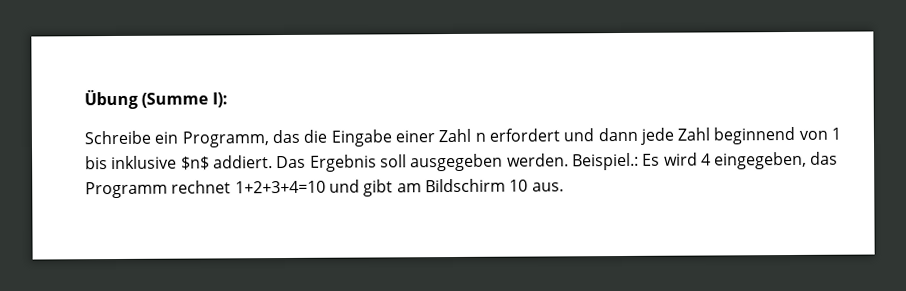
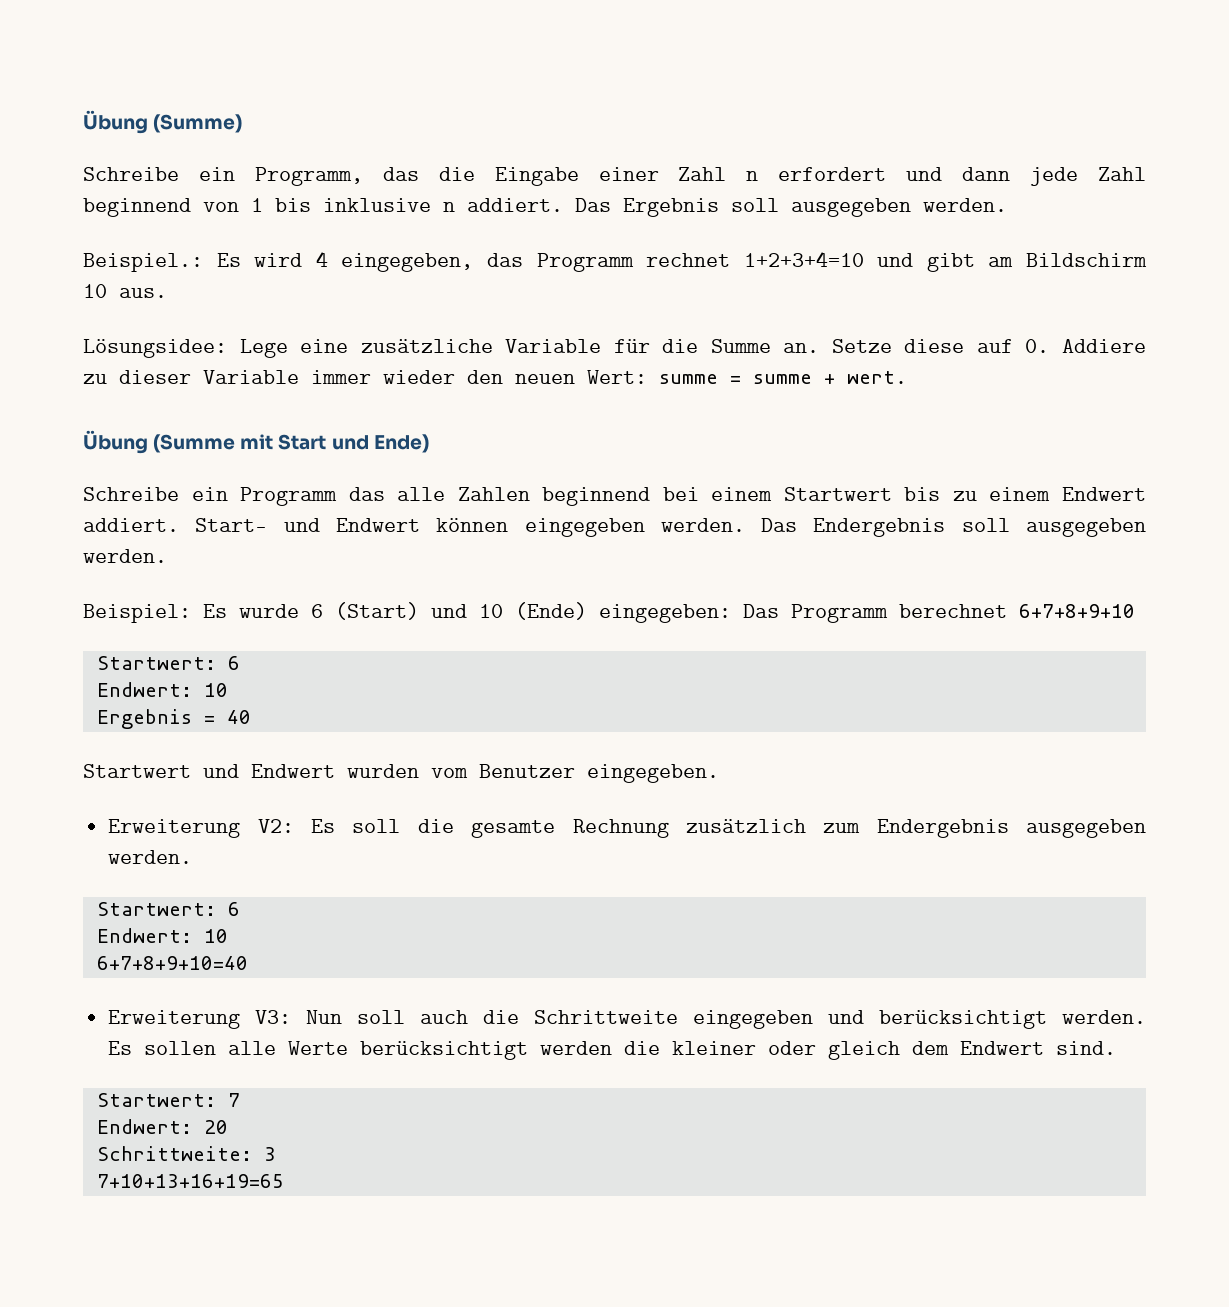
- Übung (Summe I):
+ Übung (Summe)
- Schreibe ein Programm, das die Eingabe einer Zahl n erfordert und dann jede Zahl beginnend von 1 bis inklusive $n$ addiert.
+ Schreibe ein Programm, das die Eingabe einer Zahl n erfordert und dann jede Zahl beginnend von 1 bis inklusive n addiert.
- Das Ergebnis soll ausgegeben werden. Beispiel.: Es wird 4 eingegeben, das Programm rechnet 1+2+3+4=10 und gibt am Bildschirm 10 aus.
+ Das Ergebnis soll ausgegeben werden.
+ Beispiel.: Es wird 4 eingegeben, das Programm rechnet 1+2+3+4=10 und gibt am Bildschirm 10 aus.
+ Lösungsidee: Lege eine zusätzliche Variable für die Summe an. Setze diese auf 0. Addiere zu dieser Variable immer wieder den neuen Wert: summe = summe + wert.
+ Übung (Summe mit Start und Ende)
+ Schreibe ein Programm das alle Zahlen beginnend bei einem Startwert bis zu einem Endwert addiert. Start- und Endwert können eingegeben werden. Das Endergebnis soll ausgegeben werden.
+ Beispiel: Es wurde 6 (Start) und 10 (Ende) eingegeben: Das Programm berechnet 6+7+8+9+10
+ Startwert: 6
+ Endwert: 10
+ Ergebnis = 40
+ Startwert und Endwert wurden vom Benutzer eingegeben.
+ Erweiterung V2: Es soll die gesamte Rechnung zusätzlich zum Endergebnis ausgegeben werden.
+ Startwert: 6
+ Endwert: 10
+ 6+7+8+9+10=40
+ Erweiterung V3: Nun soll auch die Schrittweite eingegeben und berücksichtigt werden. Es sollen alle Werte berücksichtigt werden die kleiner oder gleich dem Endwert sind.
+ Startwert: 7
+ Endwert: 20
+ Schrittweite: 3
+ 7+10+13+16+19=65

